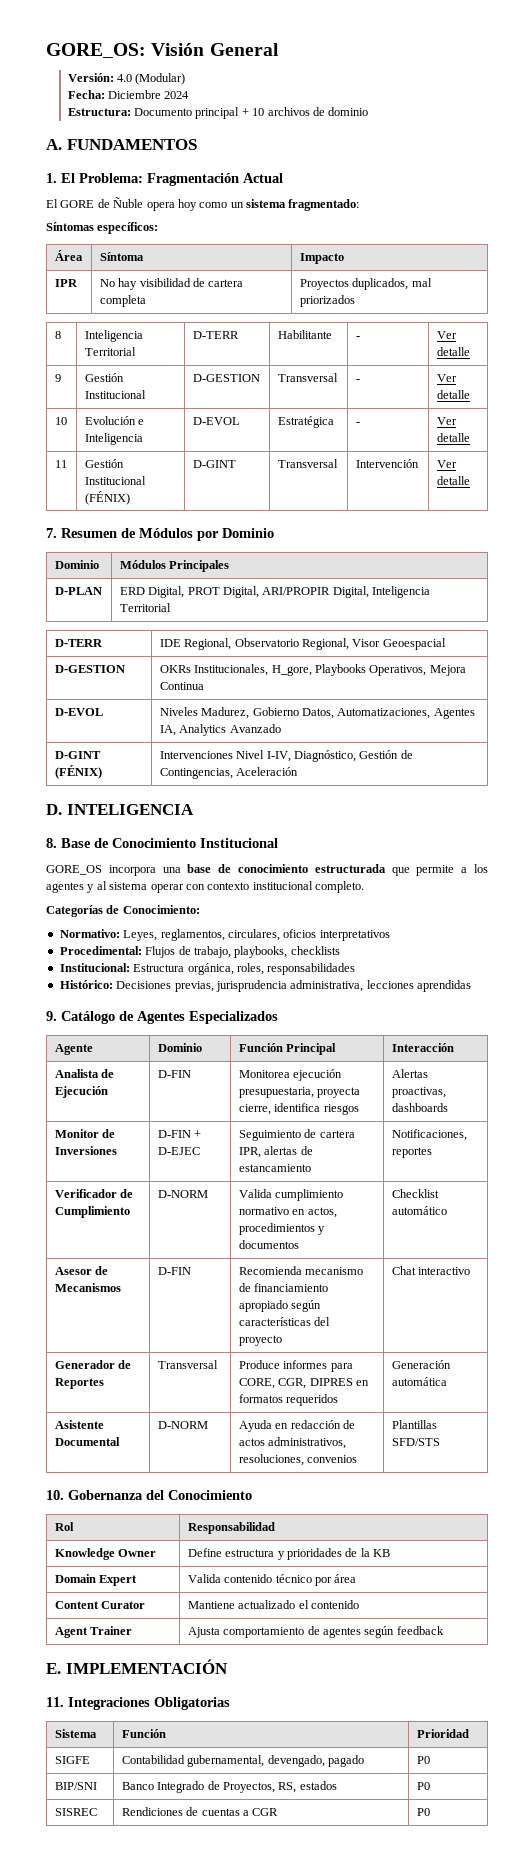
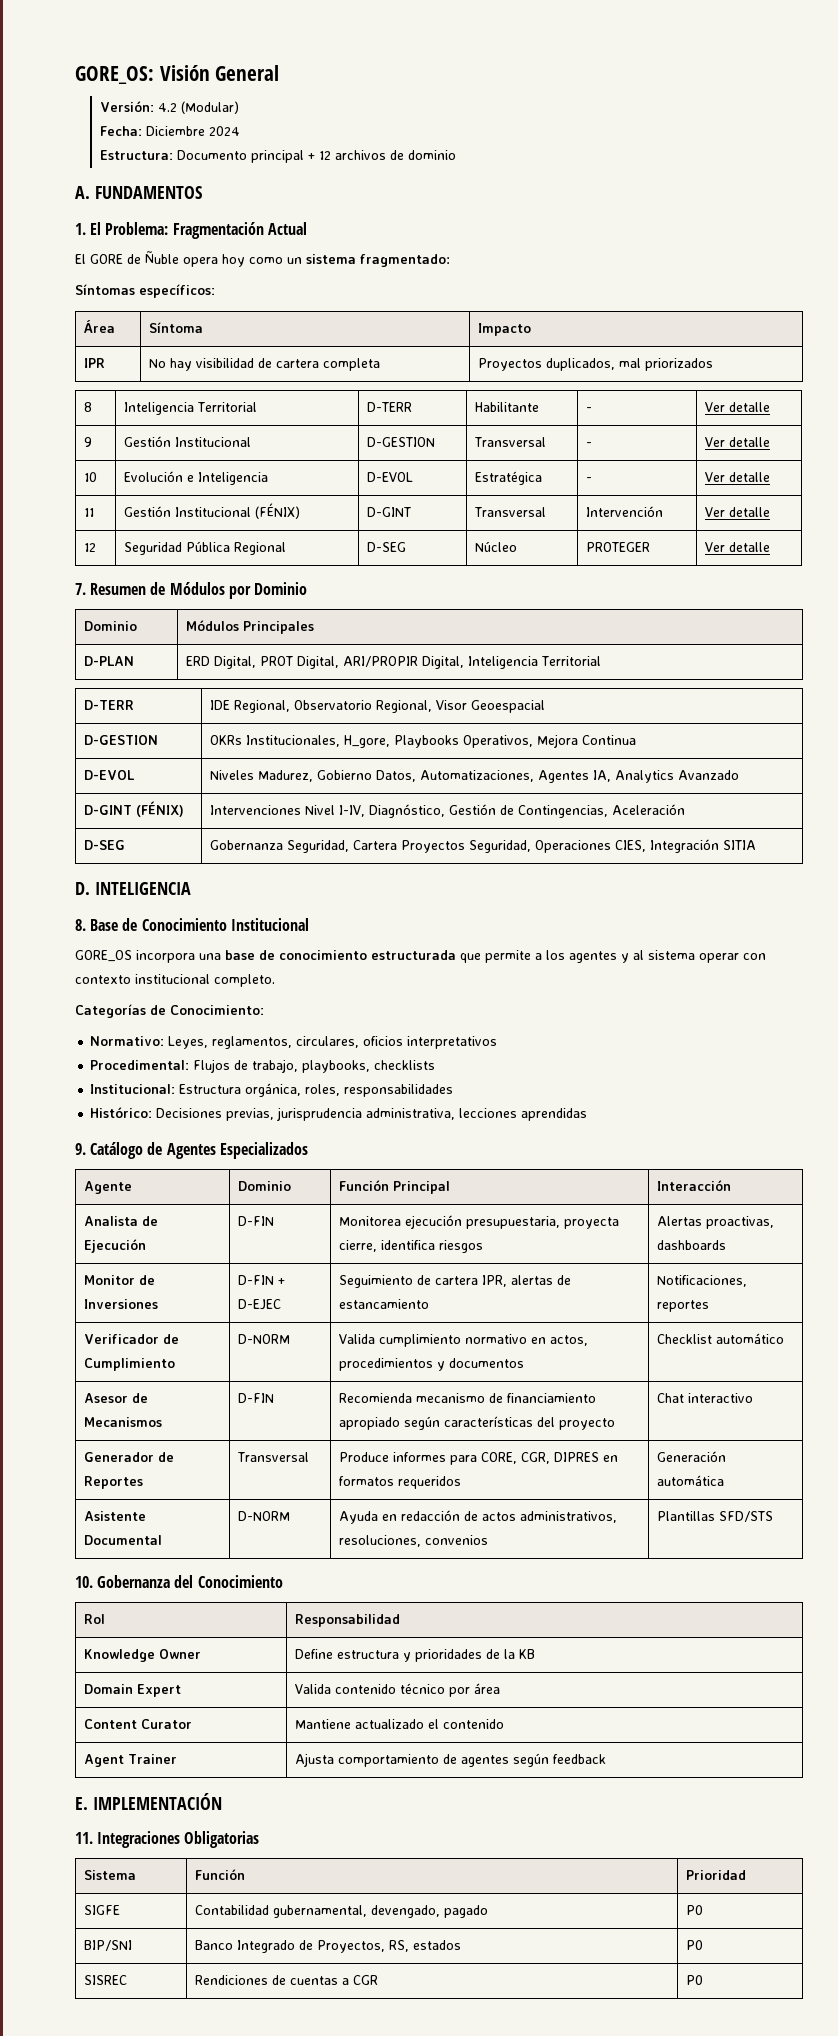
- Versión: 4.0 (Modular)
+ Versión: 4.2 (Modular)
- Estructura: Documento principal + 10 archivos de dominio
+ Estructura: Documento principal + 12 archivos de dominio
+ 12 | Seguridad Pública Regional | D-SEG | Núcleo | PROTEGER | Ver detalle
+ D-SEG | Gobernanza Seguridad, Cartera Proyectos Seguridad, Operaciones CIES, Integración SITIA

